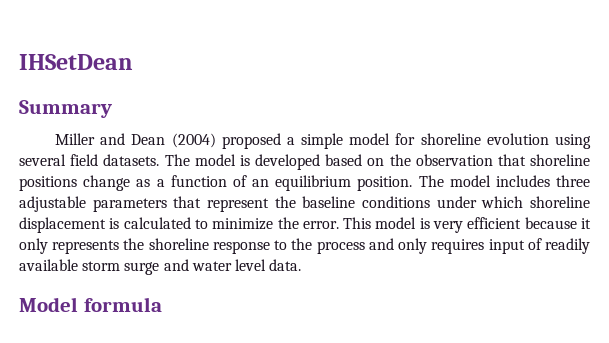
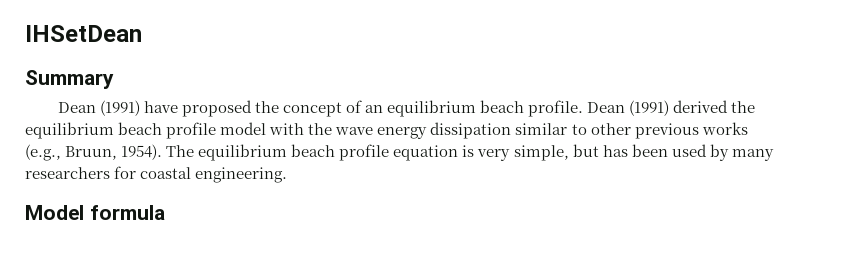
- Miller and Dean (2004) proposed a simple model for shoreline evolution using several field datasets. The model is developed based on the observation that shoreline positions change as a function of an equilibrium position. The model includes three adjustable parameters that represent the baseline conditions under which shoreline displacement is calculated to minimize the error. This model is very efficient because it only represents the shoreline response to the process and only requires input of readily available storm surge and water level data.
+ Dean (1991) have proposed the concept of an equilibrium beach profile. Dean (1991) derived the equilibrium beach profile model with the wave energy dissipation similar to other previous works (e.g., Bruun, 1954). The equilibrium beach profile equation is very simple, but has been used by many researchers for coastal engineering.

